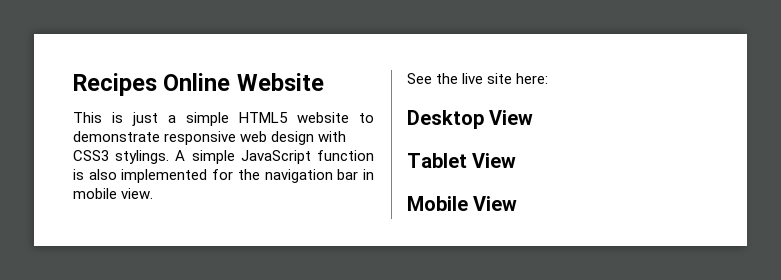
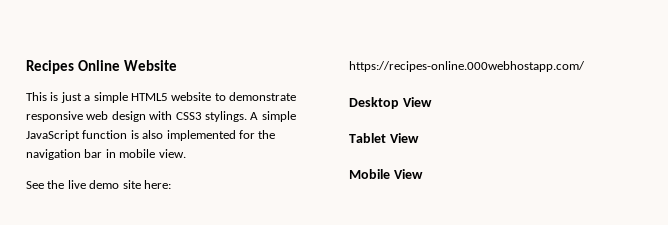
- See the live site here:
+ See the live demo site here: https://recipes-online.000webhostapp.com/

